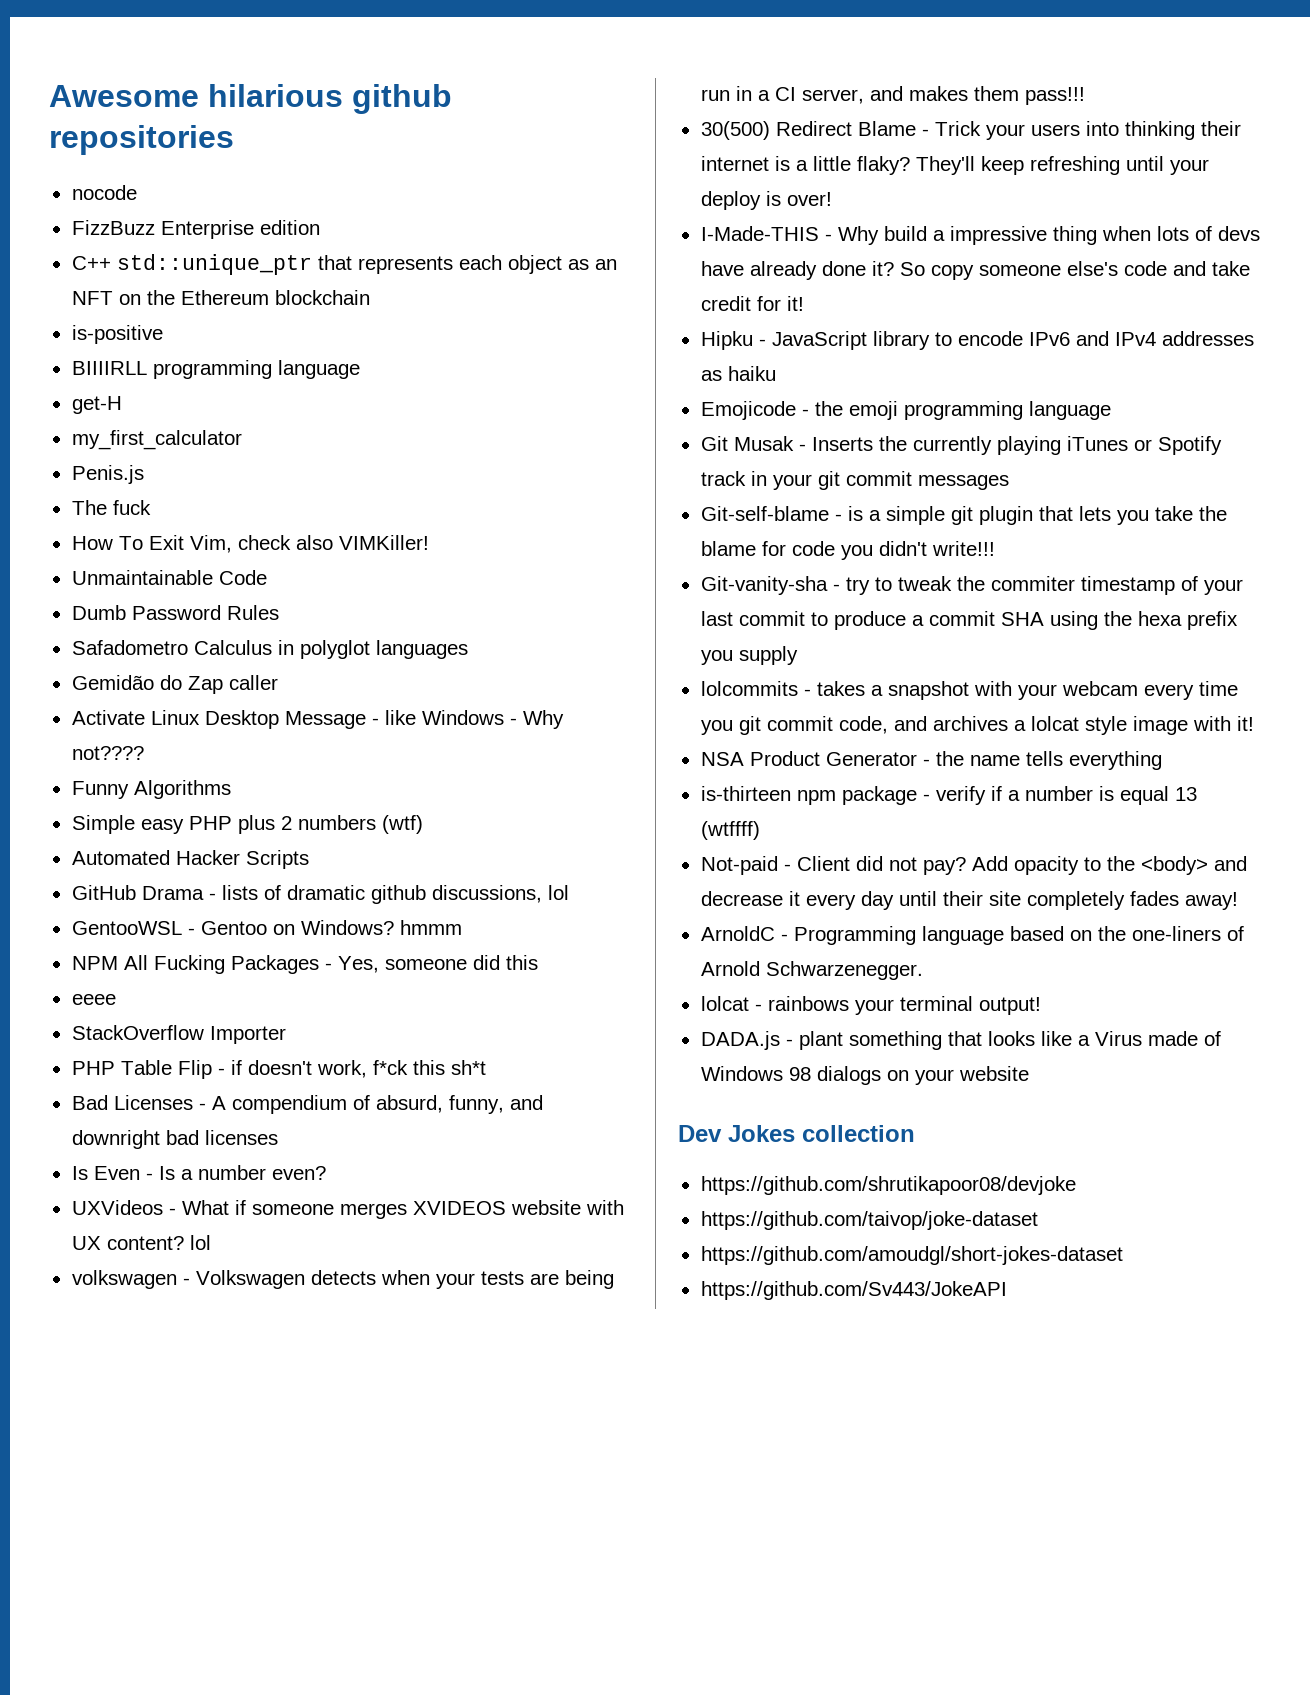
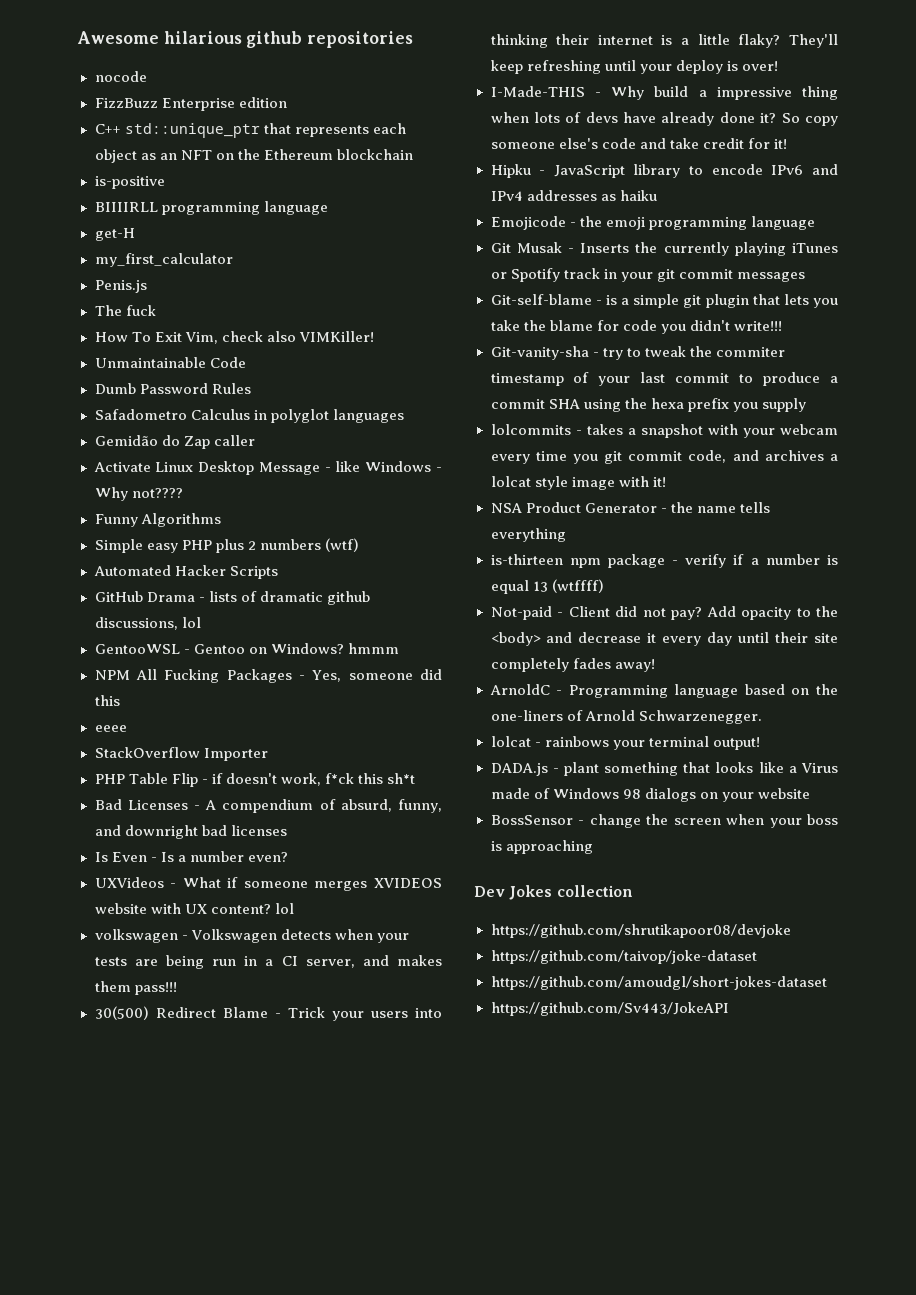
+ BossSensor - change the screen when your boss is approaching

